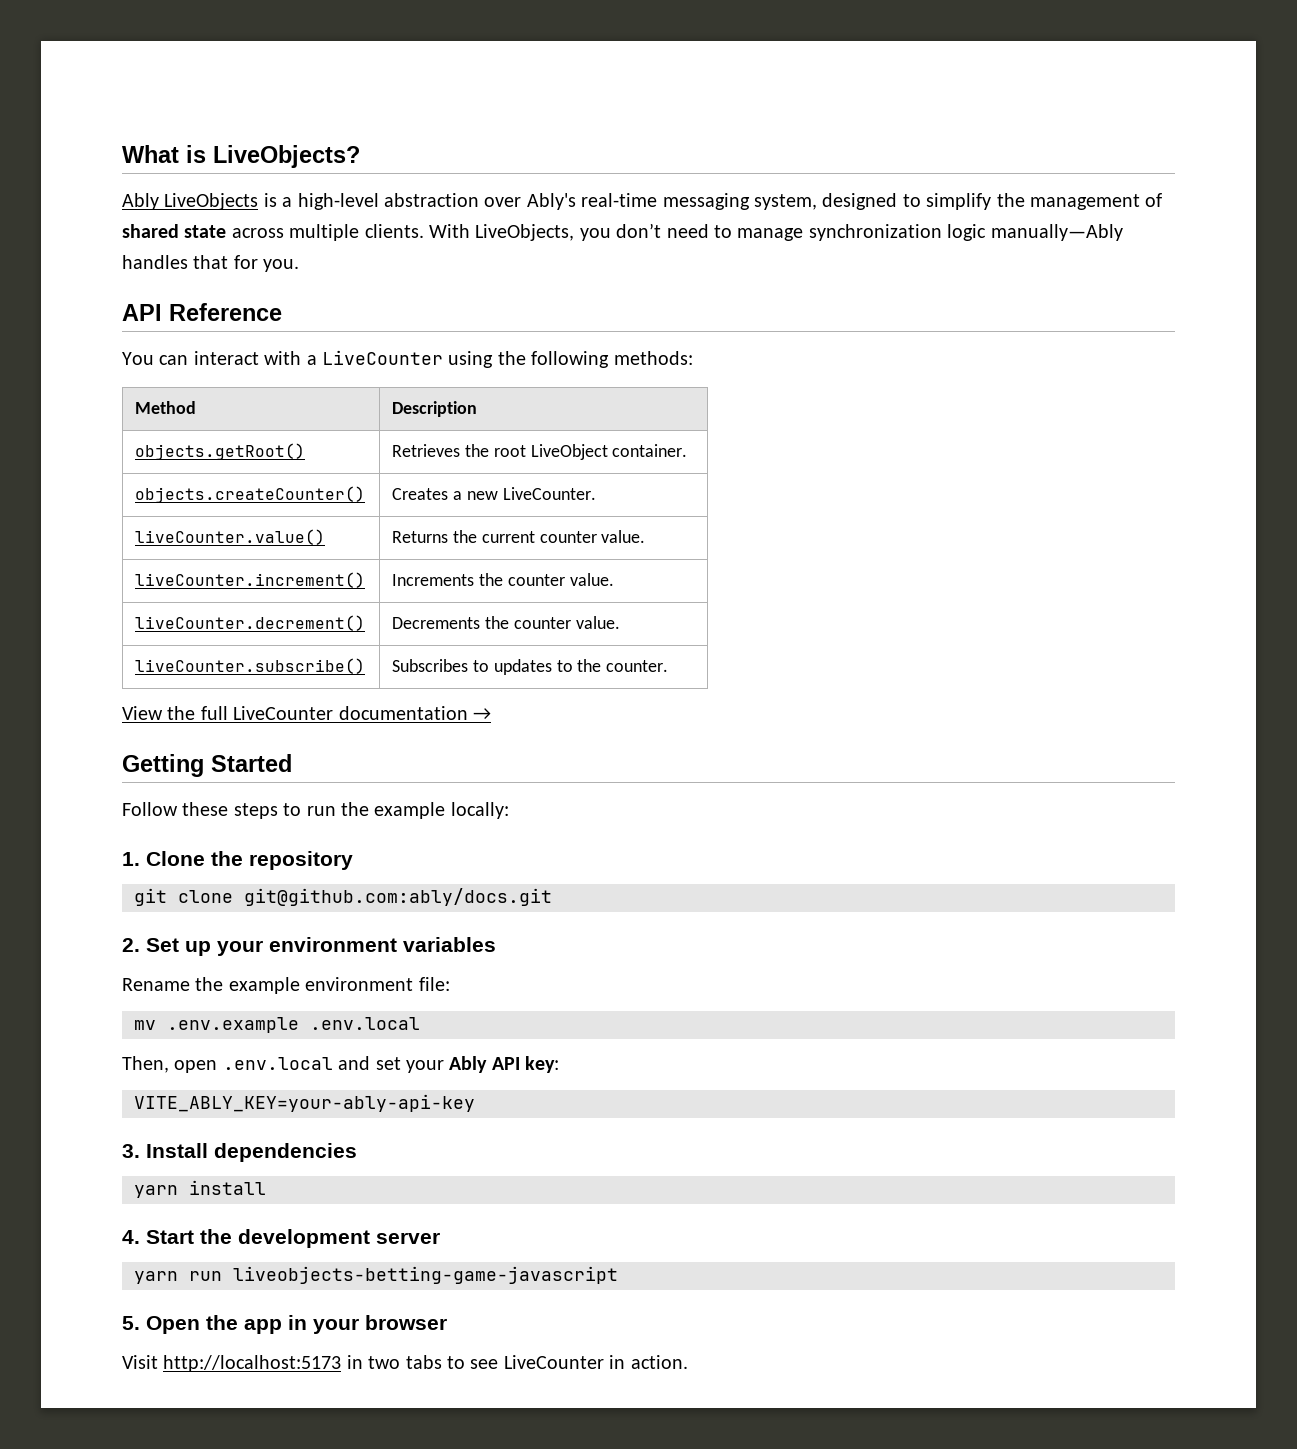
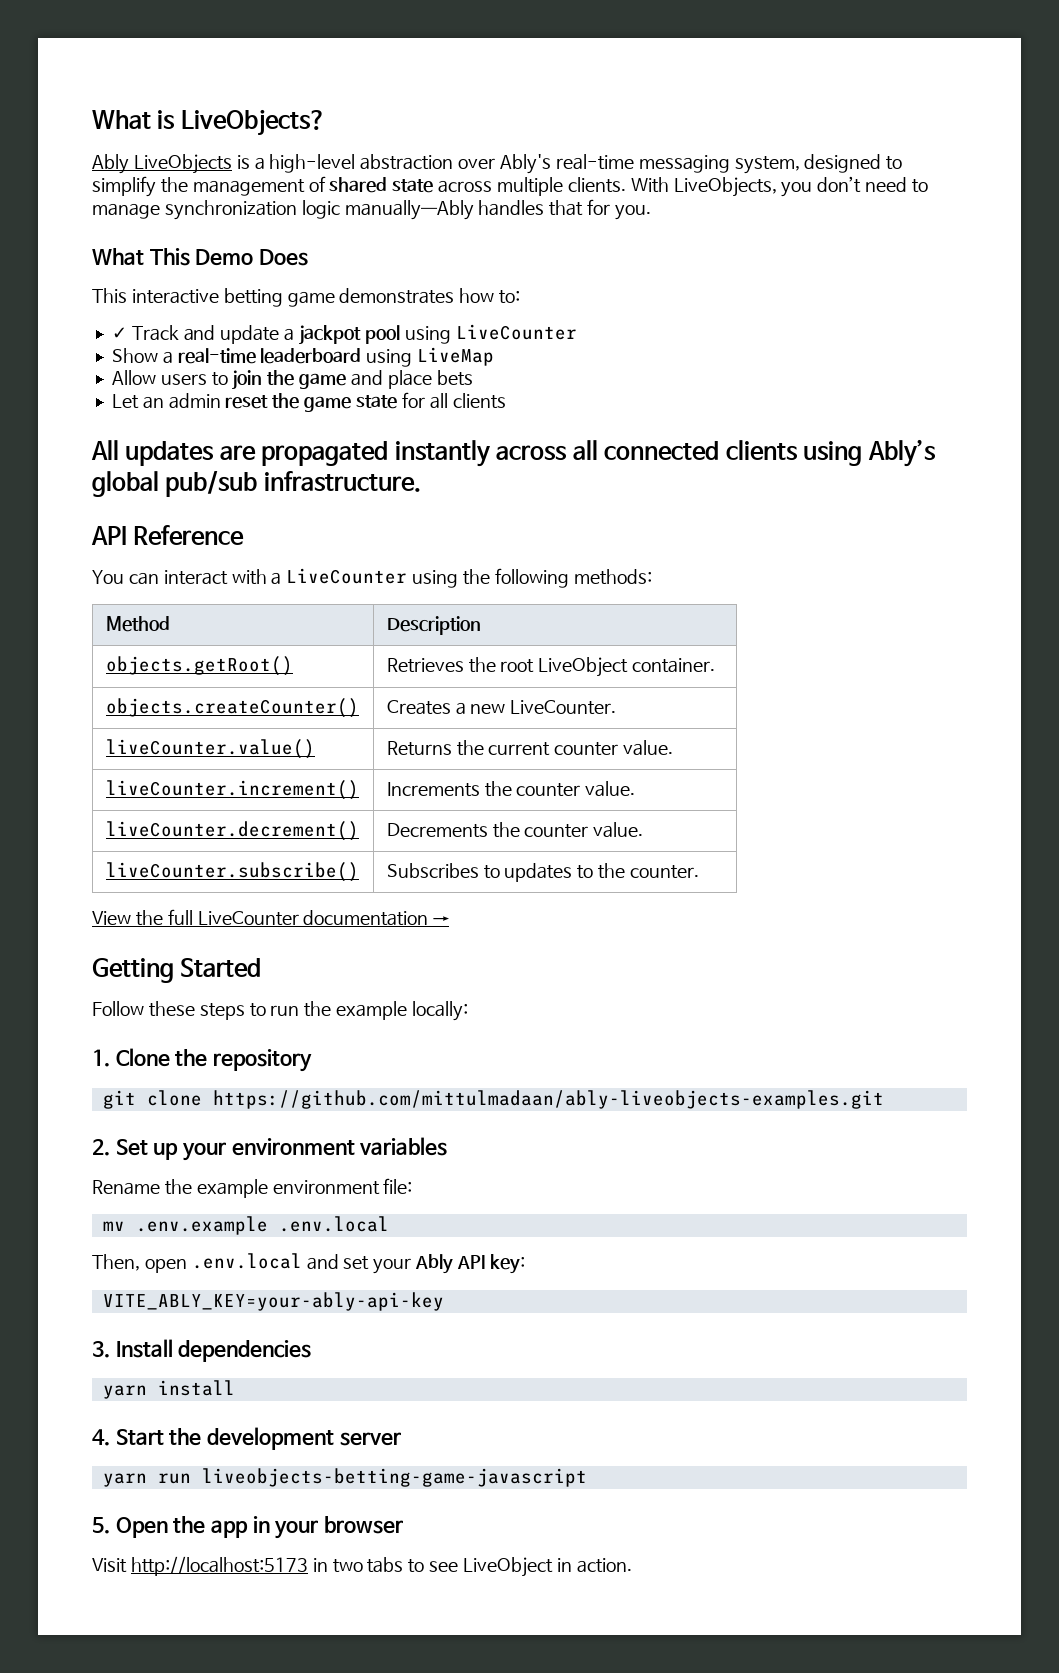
+ What This Demo Does
+ This interactive betting game demonstrates how to:
+ ✓ Track and update a jackpot pool using LiveCounter
+ Show a real-time leaderboard using LiveMap
+ Allow users to join the game and place bets
+ Let an admin reset the game state for all clients
+ All updates are propagated instantly across all connected clients using Ably’s global pub/sub infrastructure.
- git clone git@github.com:ably/docs.git
+ git clone https://github.com/mittulmadaan/ably-liveobjects-examples.git
- Visit http://localhost:5173 in two tabs to see LiveCounter in action.
+ Visit http://localhost:5173 in two tabs to see LiveObject in action.

